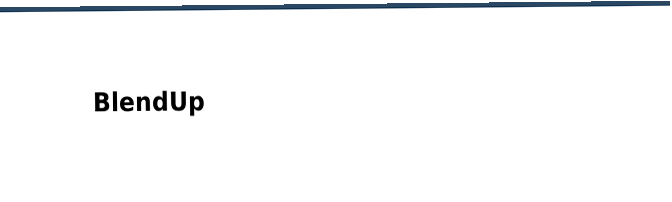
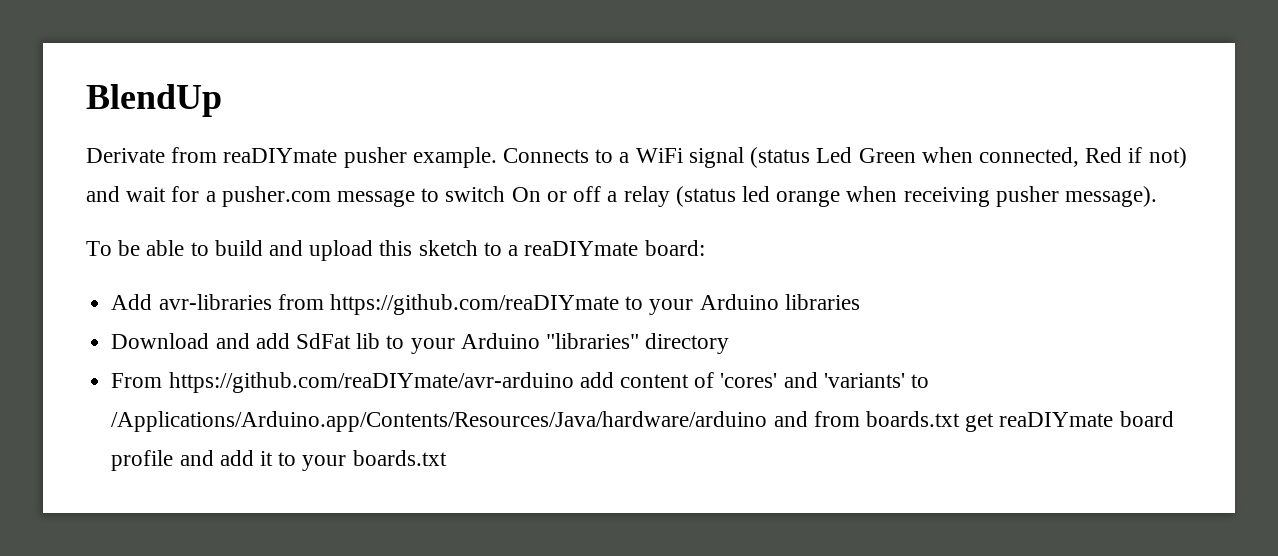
+ Derivate from reaDIYmate pusher example. Connects to a WiFi signal (status Led Green when connected, Red if not) and wait for a pusher.com message to switch On or off a relay (status led orange when receiving pusher message).
+ To be able to build and upload this sketch to a reaDIYmate board:
+ Add avr-libraries from https://github.com/reaDIYmate to your Arduino libraries
+ Download and add SdFat lib to your Arduino "libraries" directory
+ From https://github.com/reaDIYmate/avr-arduino add content of 'cores' and 'variants' to /Applications/Arduino.app/Contents/Resources/Java/hardware/arduino and from boards.txt get reaDIYmate board profile and add it to your boards.txt

